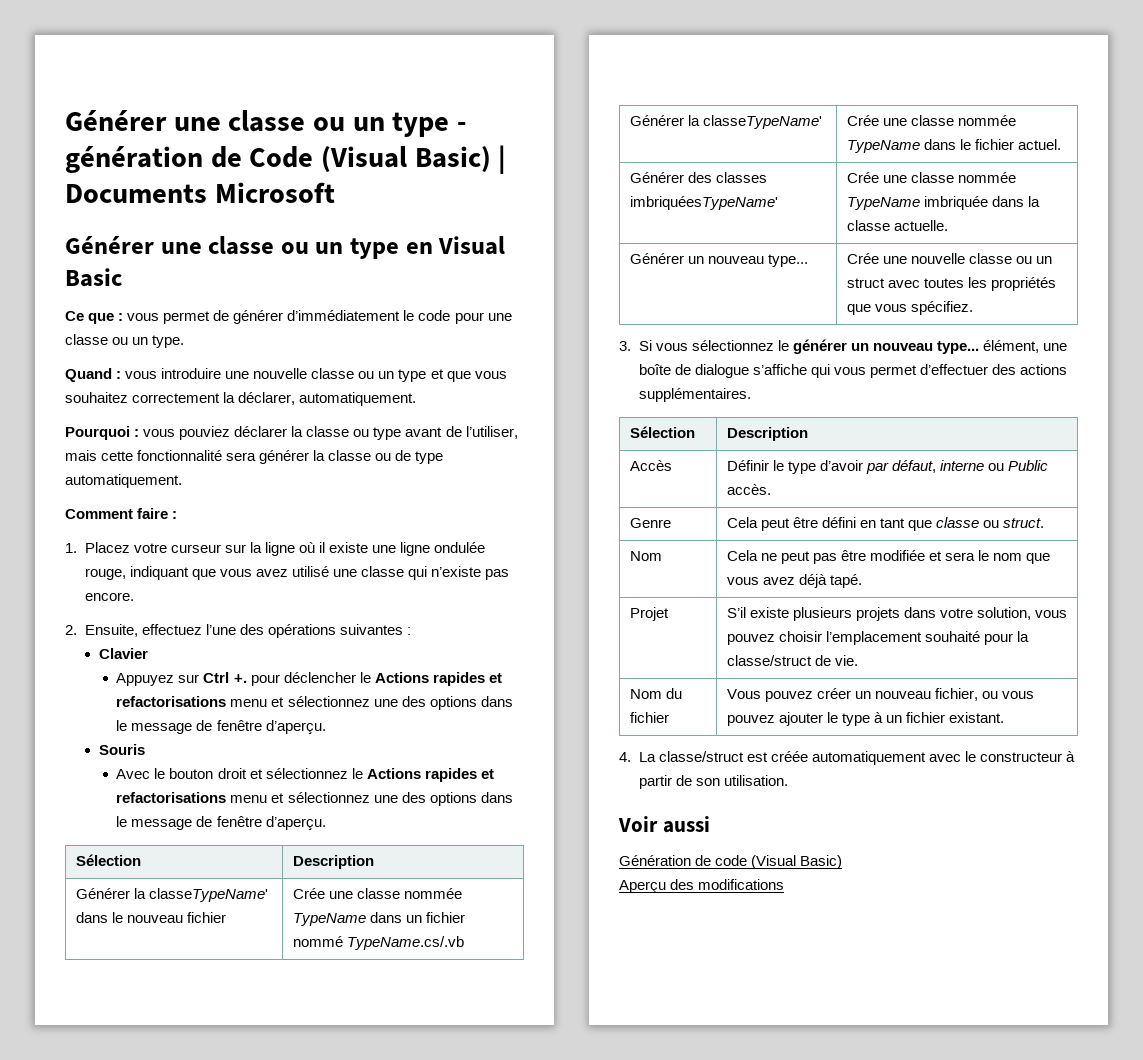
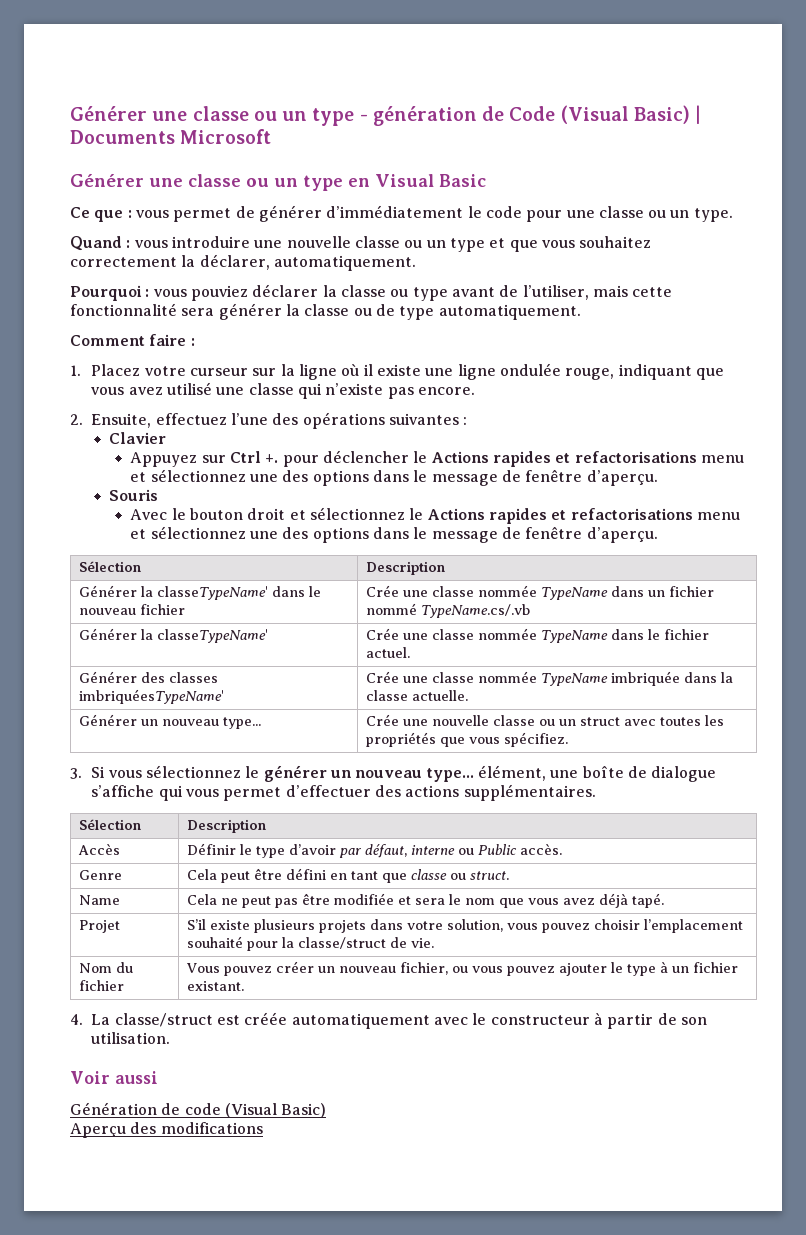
- Nom | Cela ne peut pas être modifiée et sera le nom que vous avez déjà tapé.
+ Name | Cela ne peut pas être modifiée et sera le nom que vous avez déjà tapé.

